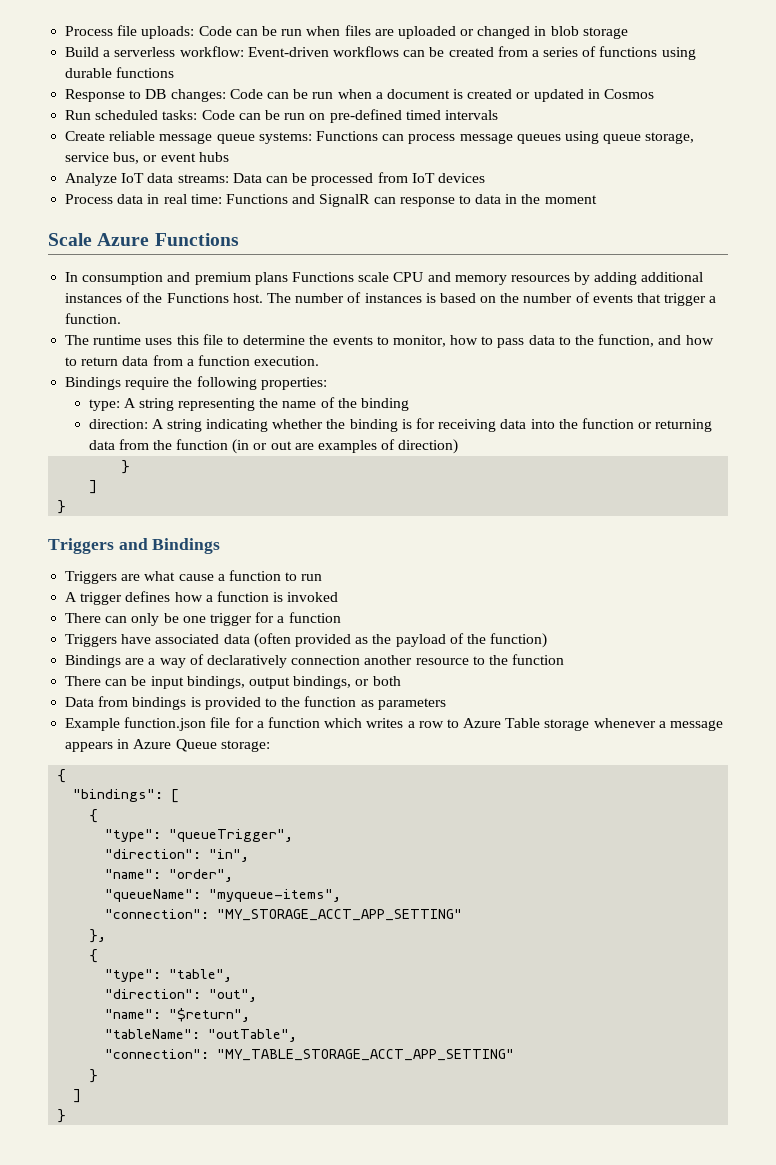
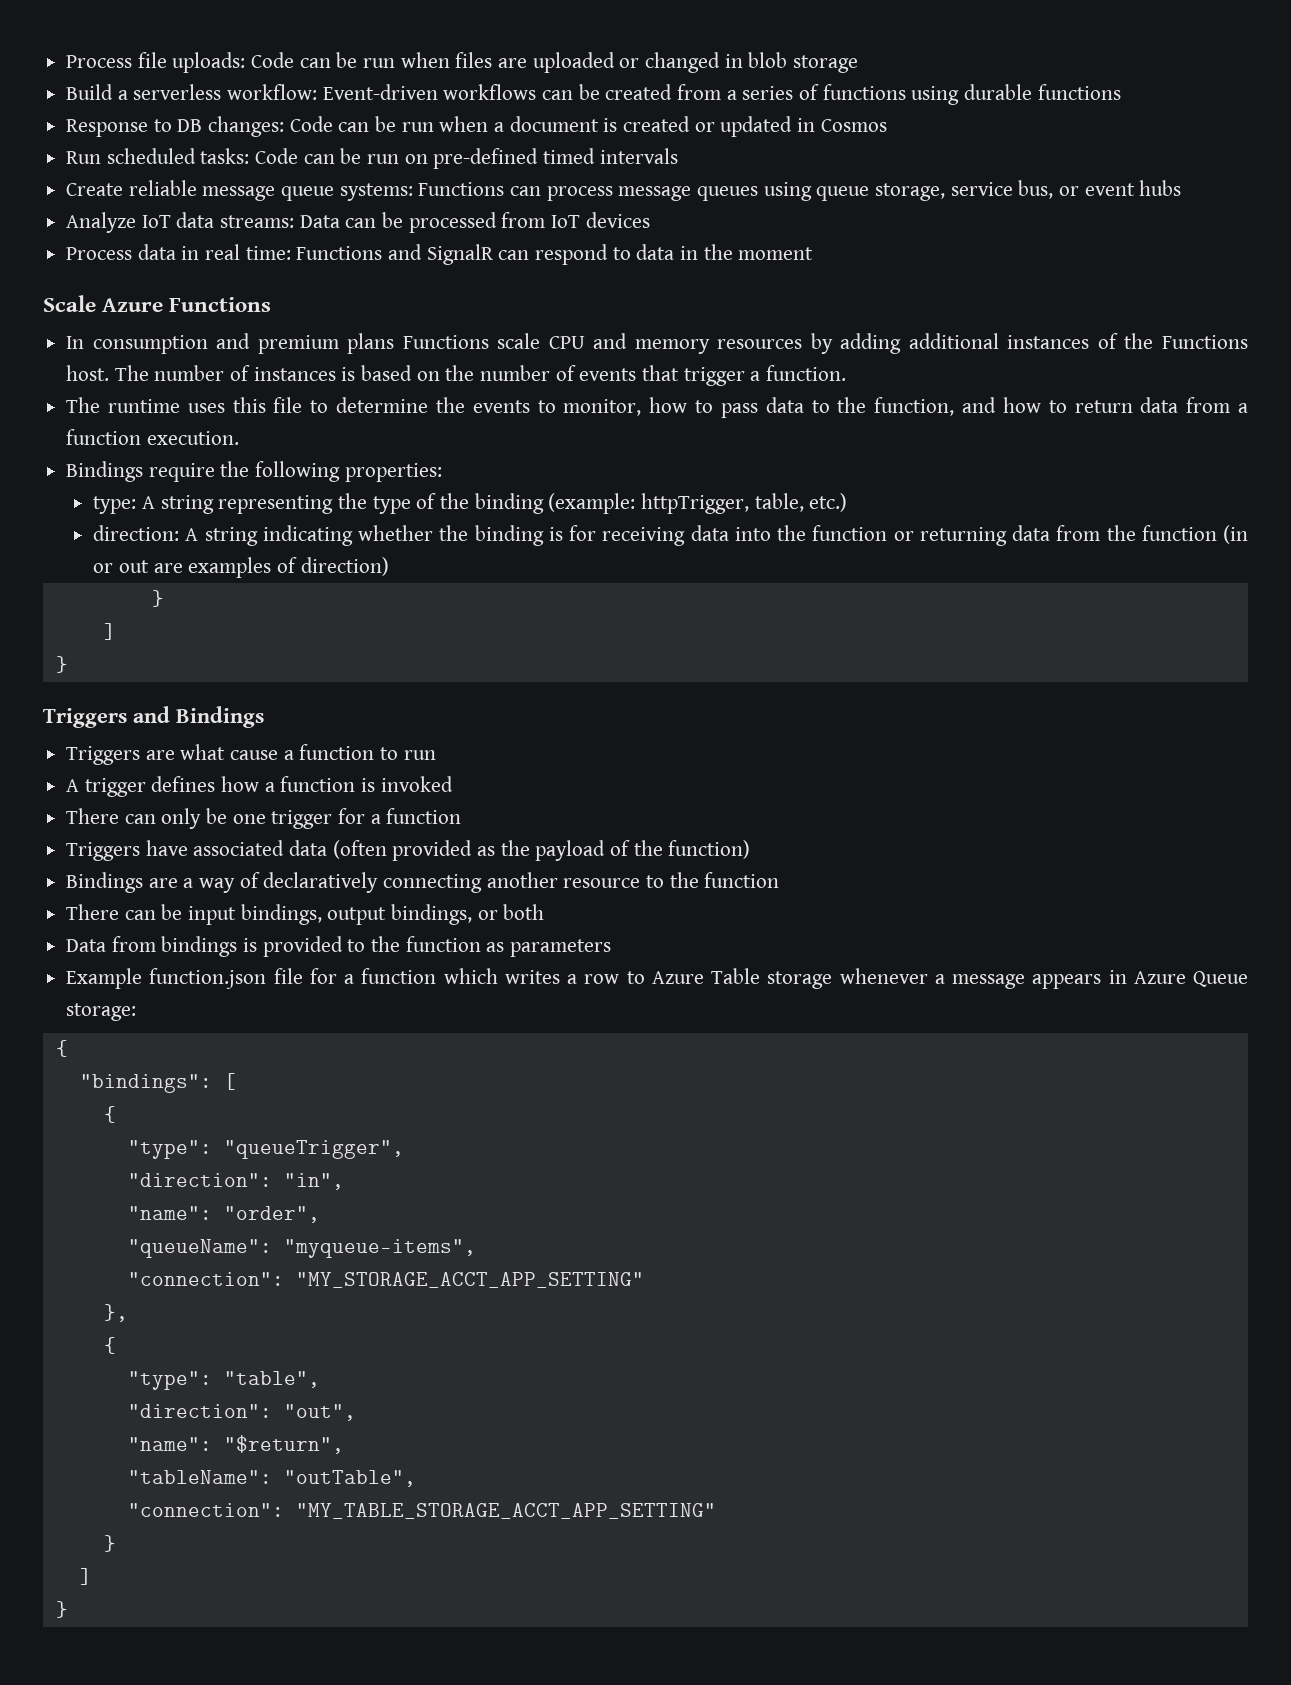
- Process data in real time: Functions and SignalR can response to data in the moment
+ Process data in real time: Functions and SignalR can respond to data in the moment
- type: A string representing the name of the binding
+ type: A string representing the type of the binding (example: httpTrigger, table, etc.)
- Bindings are a way of declaratively connection another resource to the function
+ Bindings are a way of declaratively connecting another resource to the function

